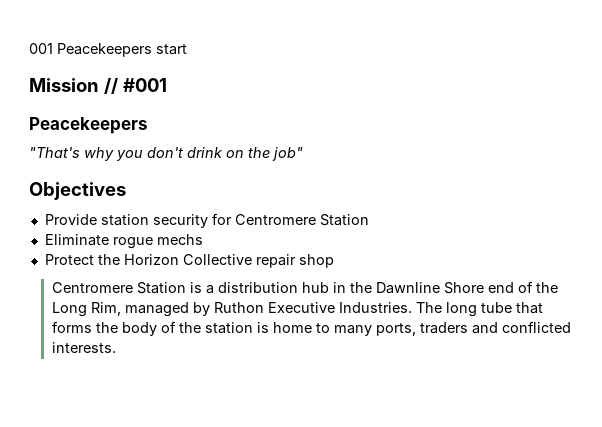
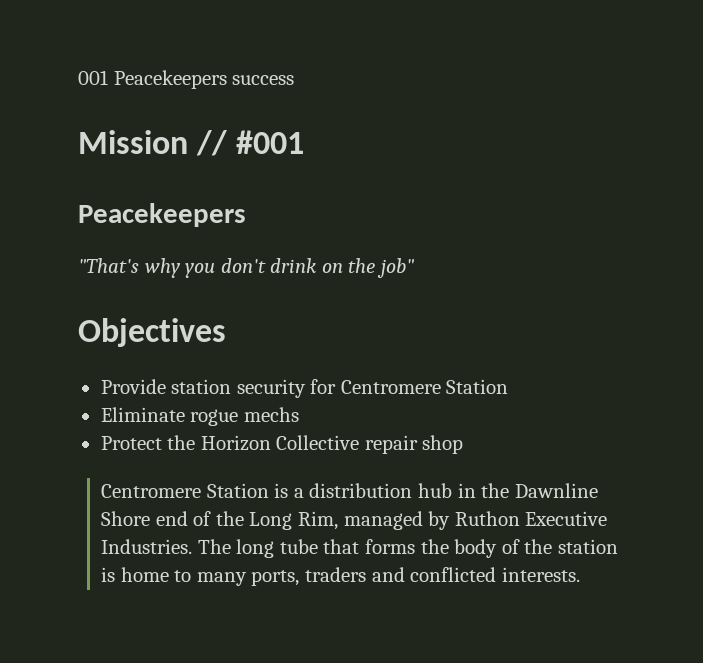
- 001 Peacekeepers start
+ 001 Peacekeepers success

